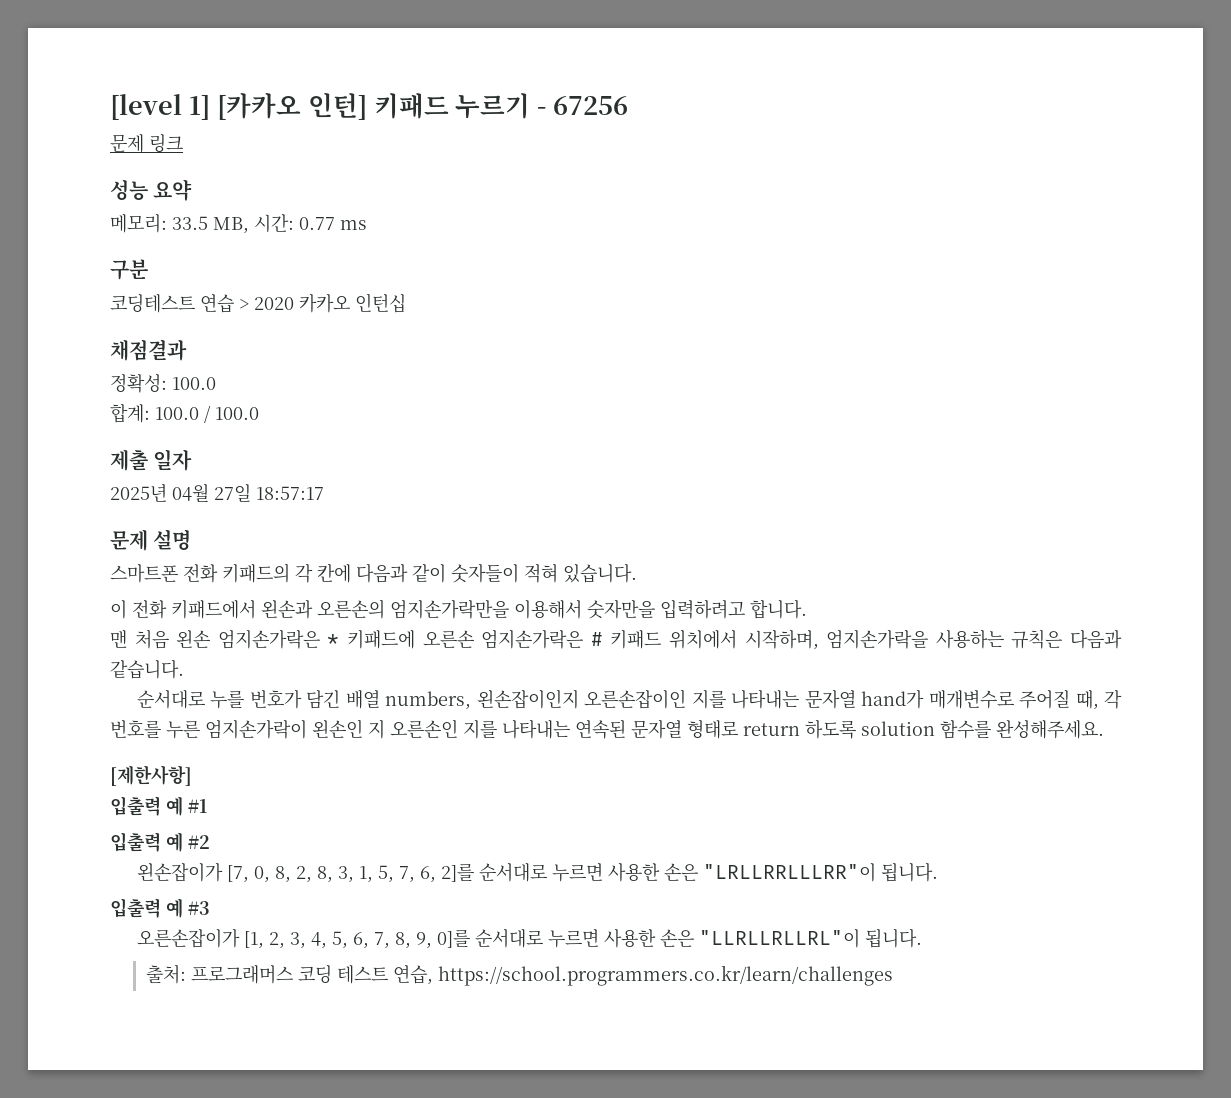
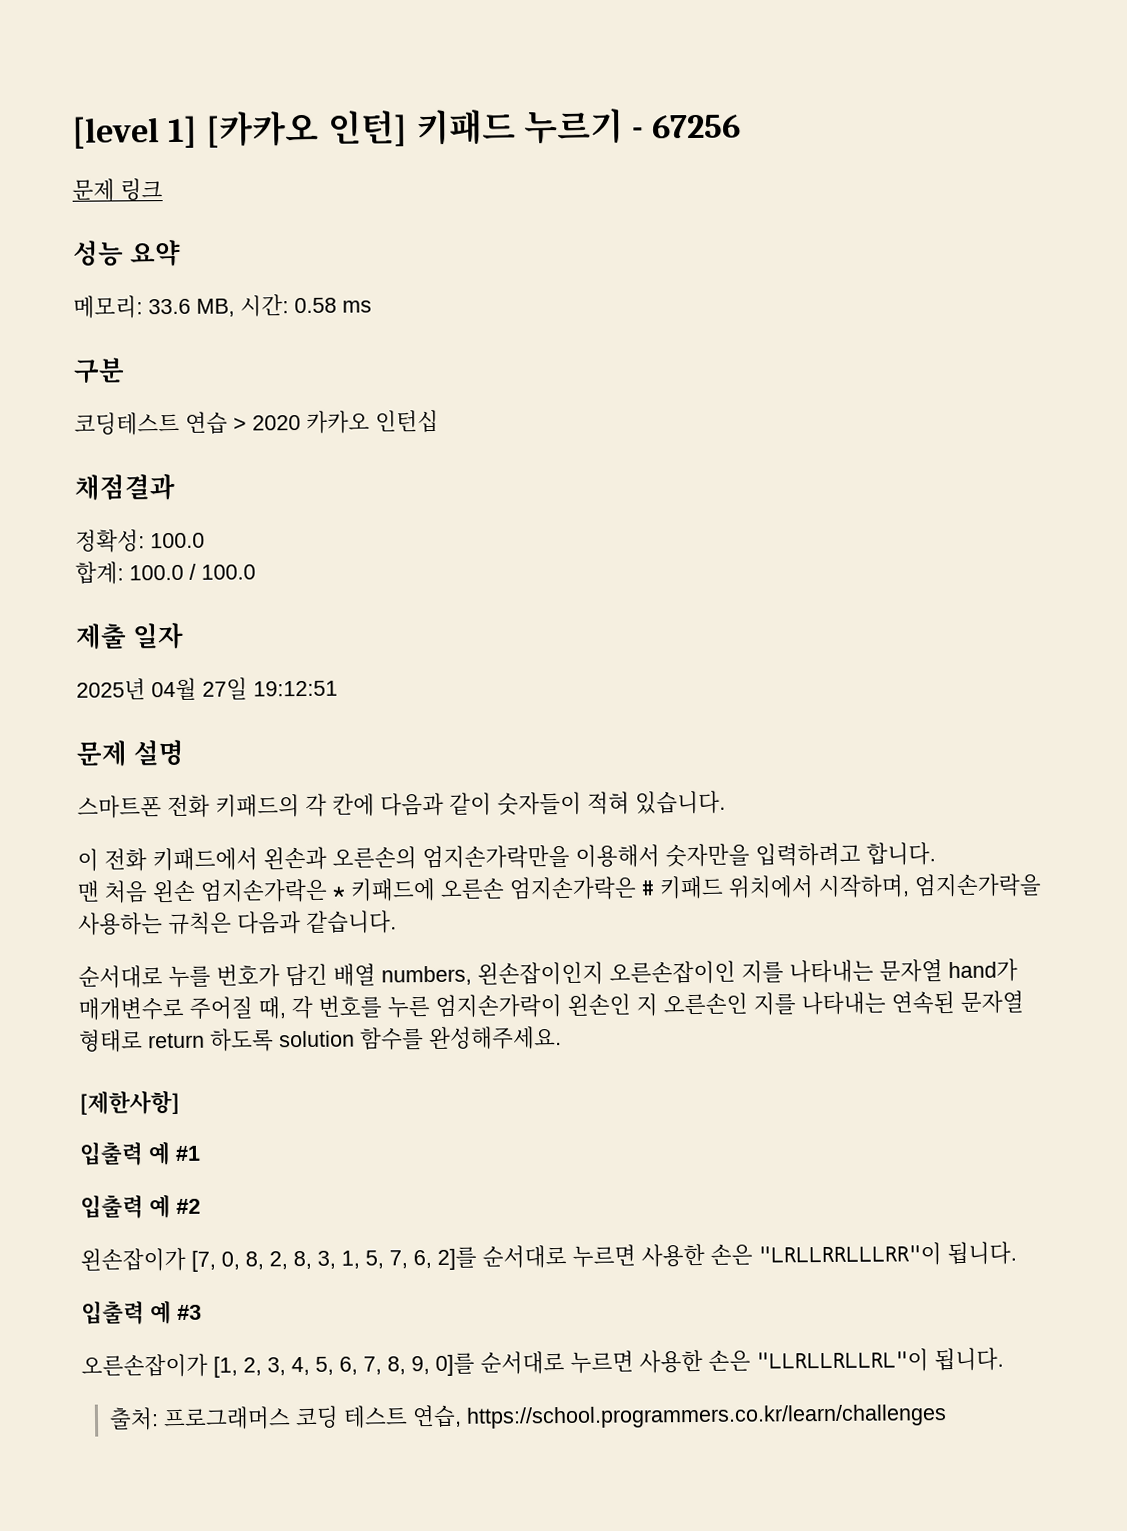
- 메모리: 33.5 MB, 시간: 0.77 ms
+ 메모리: 33.6 MB, 시간: 0.58 ms
- 2025년 04월 27일 18:57:17
+ 2025년 04월 27일 19:12:51

